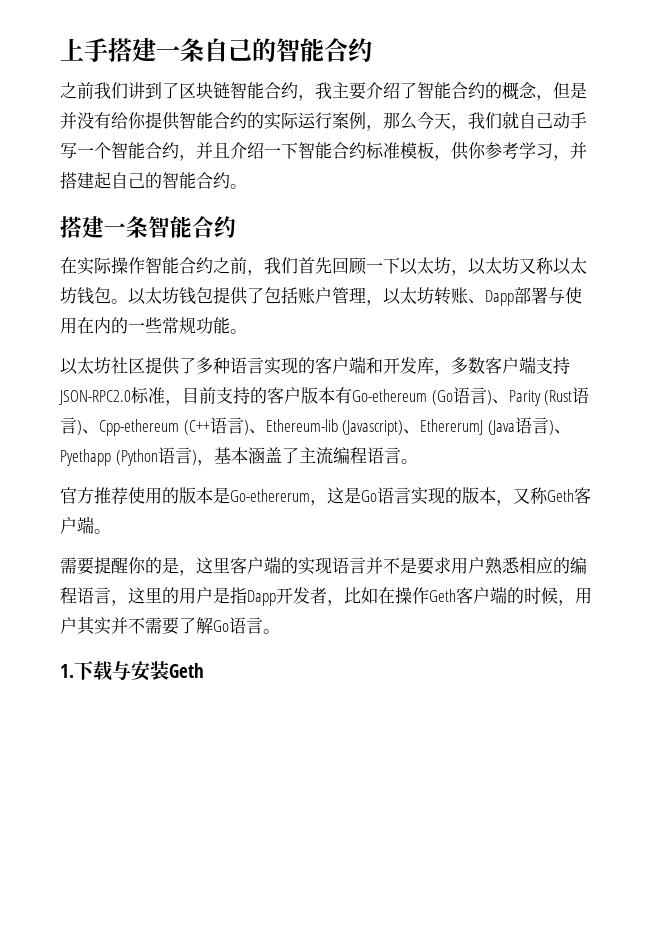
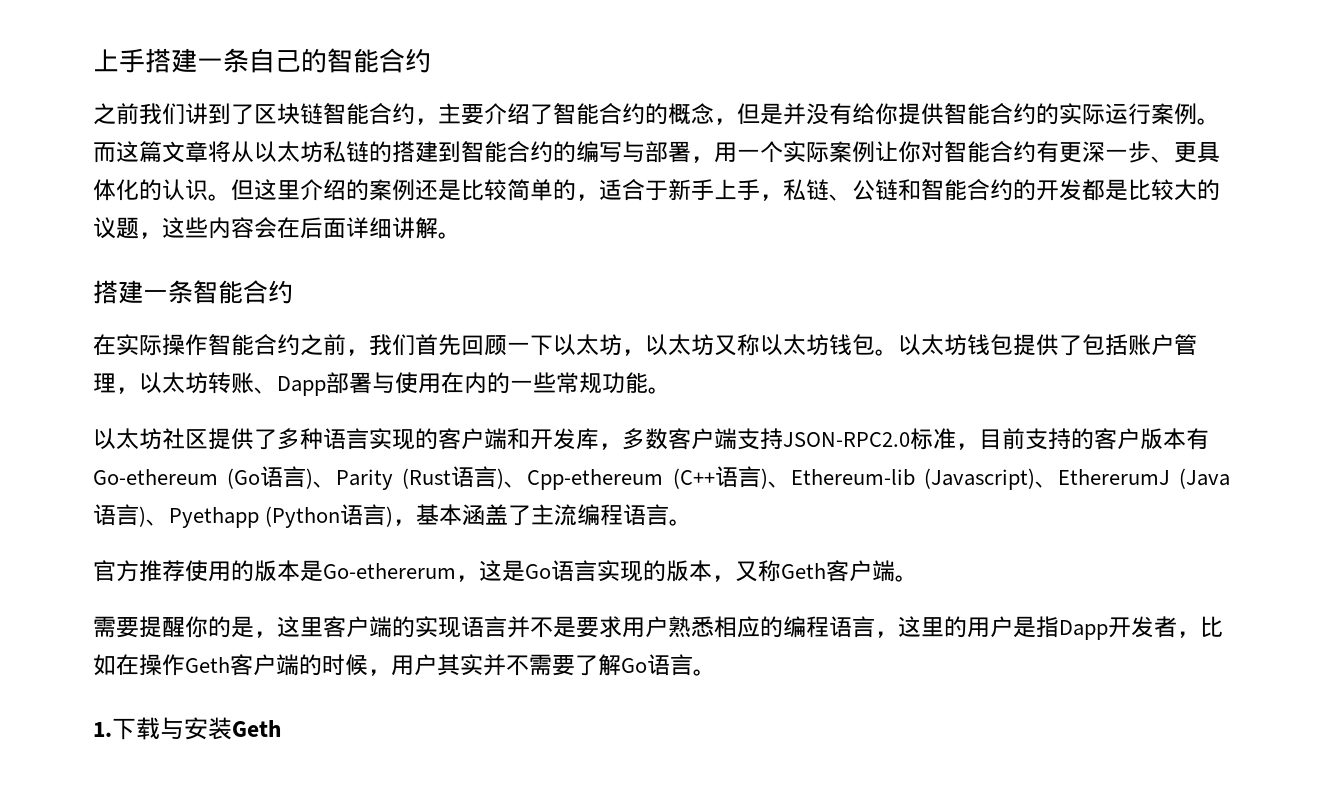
- 之前我们讲到了区块链智能合约，我主要介绍了智能合约的概念，但是并没有给你提供智能合约的实际运行案例，那么今天，我们就自己动手写一个智能合约，并且介绍一下智能合约标准模板，供你参考学习，并搭建起自己的智能合约。
+ 之前我们讲到了区块链智能合约，主要介绍了智能合约的概念，但是并没有给你提供智能合约的实际运行案例。而这篇文章将从以太坊私链的搭建到智能合约的编写与部署，用一个实际案例让你对智能合约有更深一步、更具体化的认识。但这里介绍的案例还是比较简单的，适合于新手上手，私链、公链和智能合约的开发都是比较大的议题，这些内容会在后面详细讲解。

